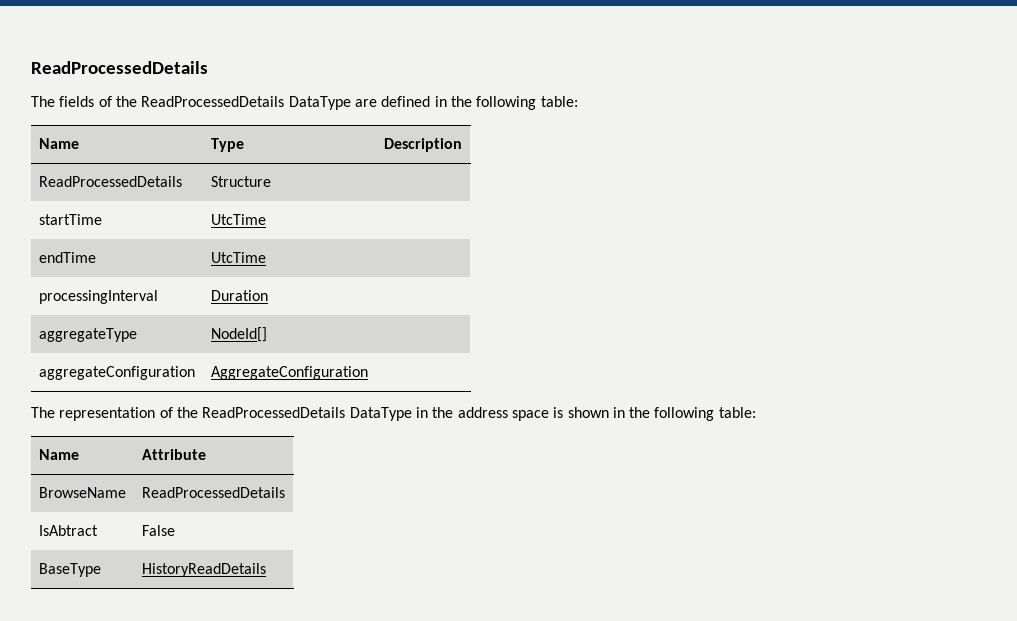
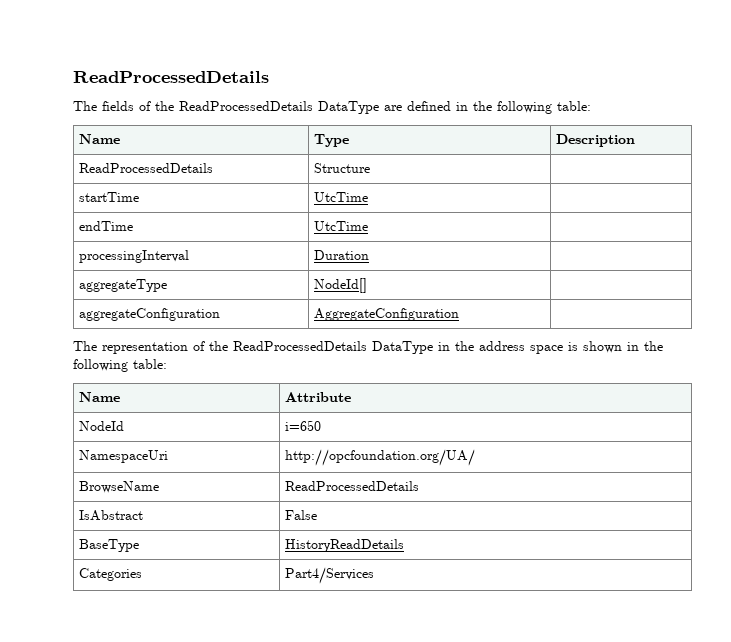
+ NodeId | i=650
+ NamespaceUri | http://opcfoundation.org/UA/
- IsAbtract | False
+ IsAbstract | False
+ Categories | Part4/Services

